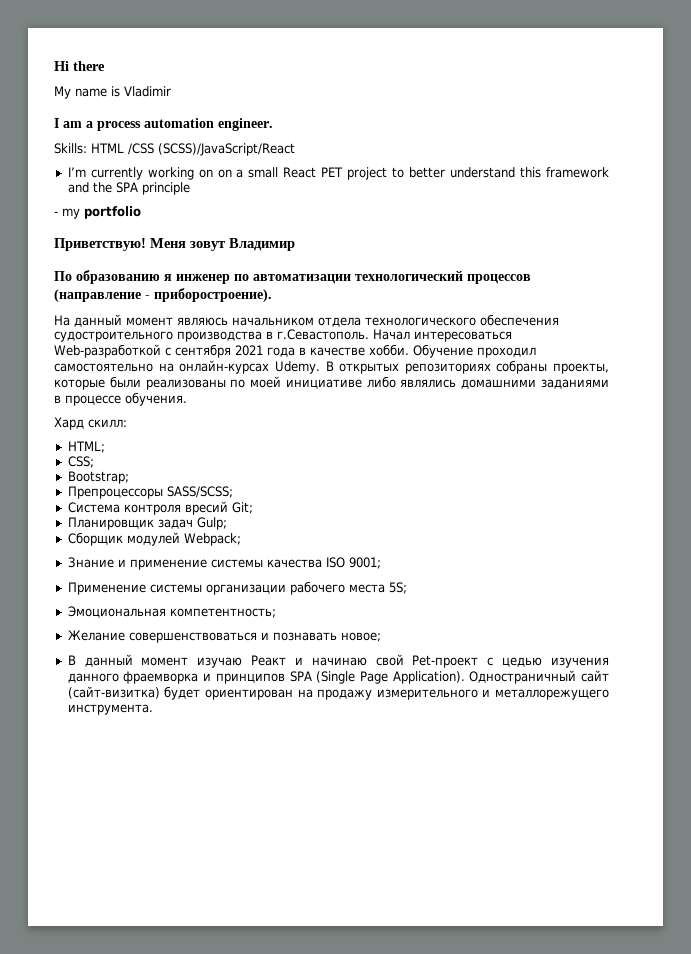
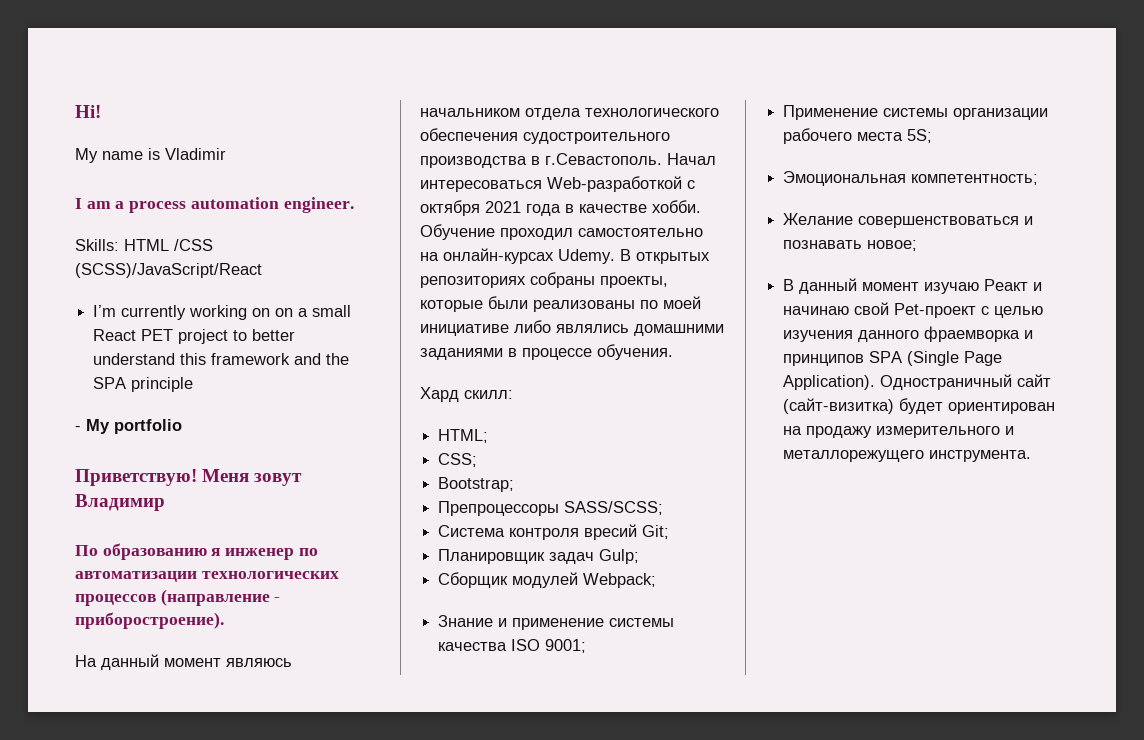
- Hi there
+ Hi!
- - my portfolio
+ - My portfolio
- По образованию я инженер по автоматизации технологический процессов (направление - приборостроение).
+ По образованию я инженер по автоматизации технологических процессов (направление - приборостроение).
- На данный момент являюсь начальником отдела технологического обеспечения судостроительного производства в г.Севастополь. Начал интересоваться Web-разработкой с сентября 2021 года в качестве хобби.
+ На данный момент являюсь начальником отдела технологического обеспечения судостроительного производства в г.Севастополь. Начал интересоваться Web-разработкой с октября 2021 года в качестве хобби.
- В данный момент изучаю Реакт и начинаю свой Pet-проект с цедью изучения данного фраемворка и принципов SPA (Single Page Application).
+ В данный момент изучаю Реакт и начинаю свой Pet-проект с целью изучения данного фраемворка и принципов SPA (Single Page Application).

